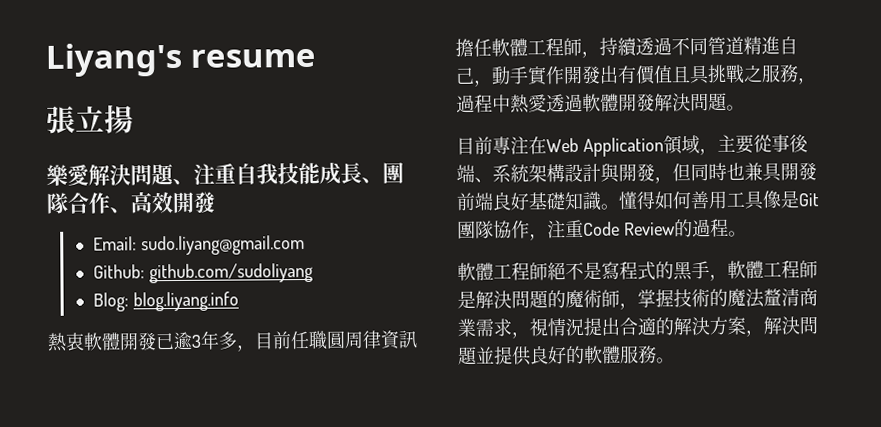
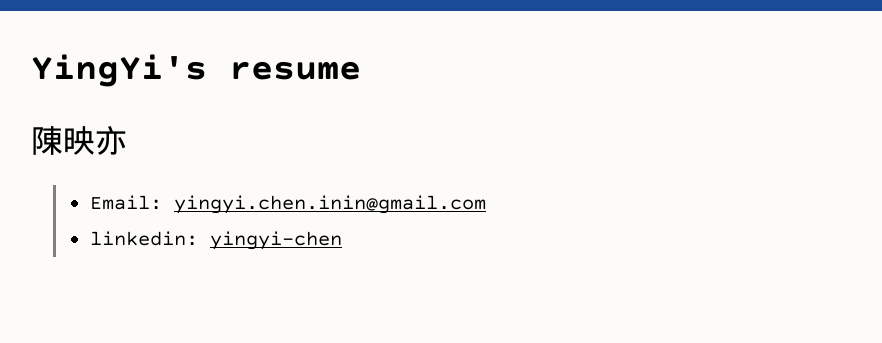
- Liyang's resume
+ YingYi's resume
- 張立揚
- 樂愛解決問題、注重自我技能成長、團隊合作、高效開發
- Email: sudo.liyang@gmail.com
- Github: github.com/sudoliyang
- Blog: blog.liyang.info
- 熱衷軟體開發已逾3年多，目前任職圓周律資訊擔任軟體工程師，持續透過不同管道精進自己，動手實作開發出有價值且具挑戰之服務，過程中熱愛透過軟體開發解決問題。
- 目前專注在Web Application領域，主要從事後端、系統架構設計與開發，但同時也兼具開發前端良好基礎知識。懂得如何善用工具像是Git團隊協作，注重Code Review的過程。
- 軟體工程師絕不是寫程式的黑手，軟體工程師是解決問題的魔術師，掌握技術的魔法釐清商業需求，視情況提出合適的解決方案，解決問題並提供良好的軟體服務。
+ 陳映亦
+ Email: yingyi.chen.inin@gmail.com
+ linkedin: yingyi-chen

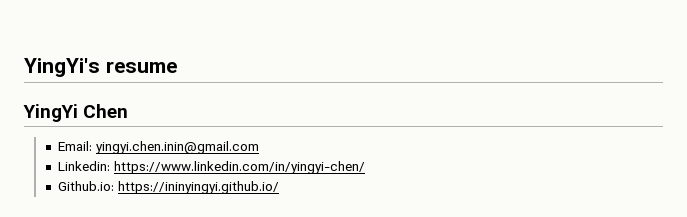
- 陳映亦
+ YingYi Chen
- linkedin: yingyi-chen
+ Linkedin: https://www.linkedin.com/in/yingyi-chen/
+ Github.io: https://ininyingyi.github.io/

